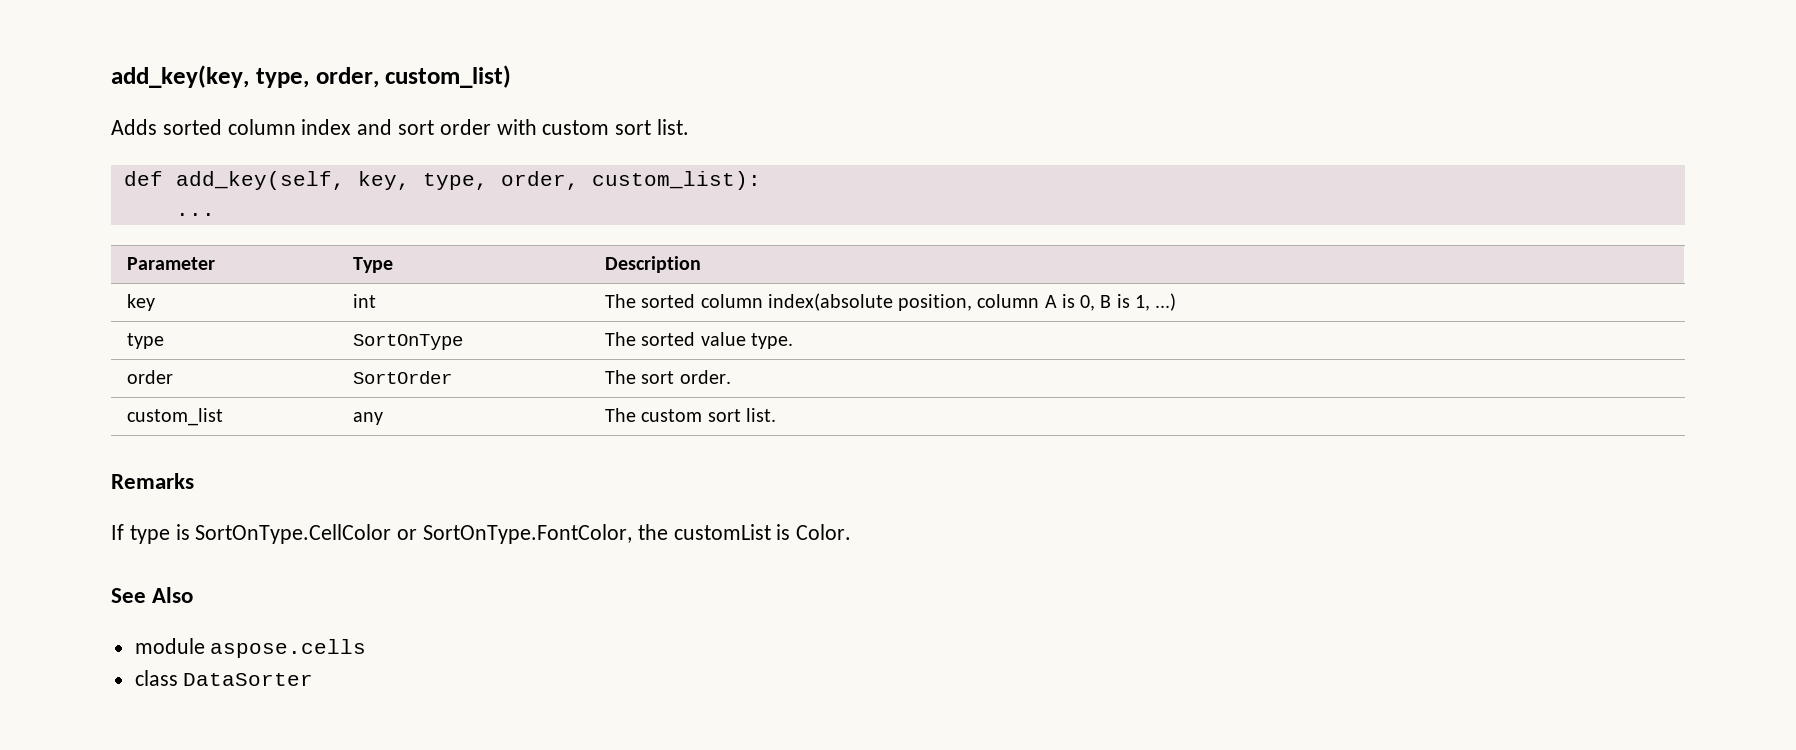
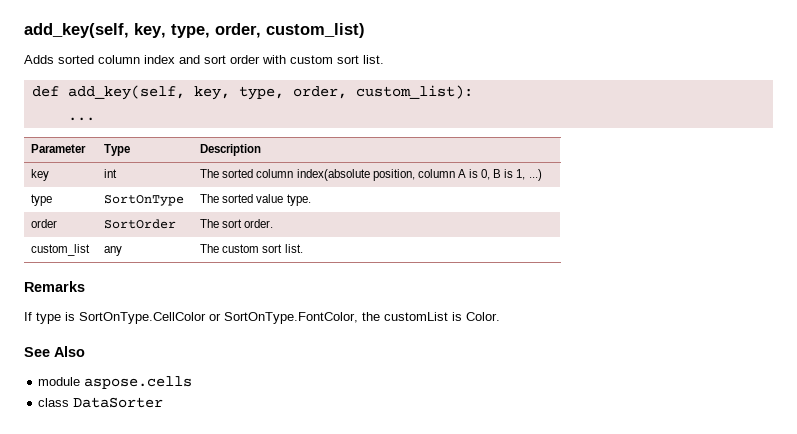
- add_key(key, type, order, custom_list)
+ add_key(self, key, type, order, custom_list)

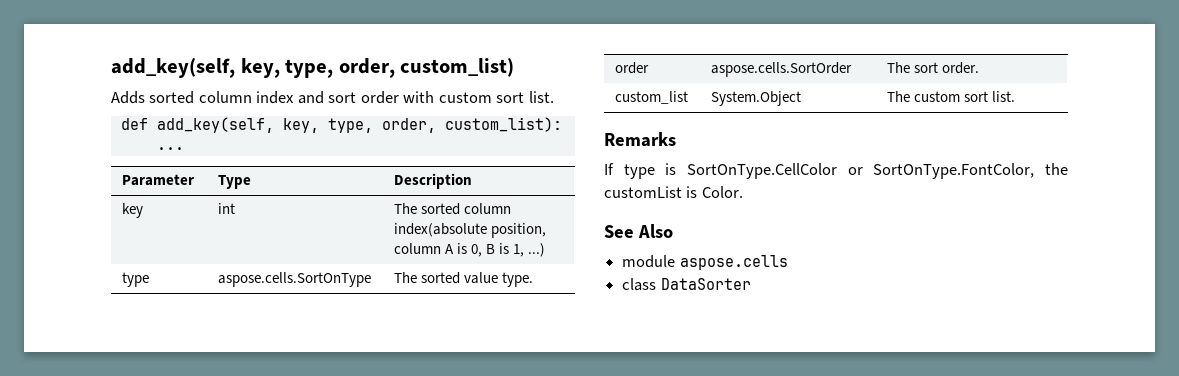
- type | SortOnType | The sorted value type.
+ type | aspose.cells.SortOnType | The sorted value type.
- order | SortOrder | The sort order.
+ order | aspose.cells.SortOrder | The sort order.
- custom_list | any | The custom sort list.
+ custom_list | System.Object | The custom sort list.

